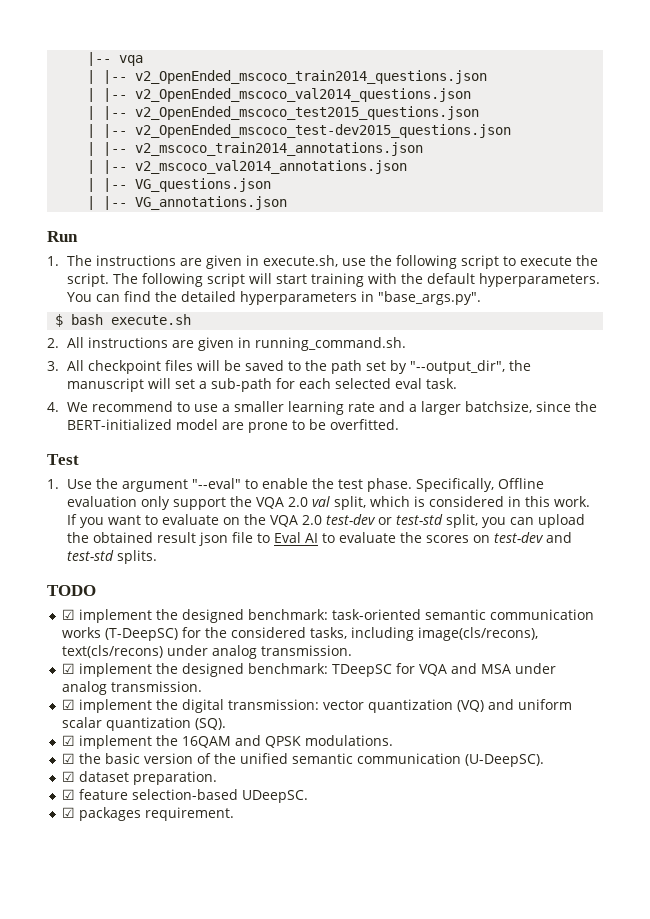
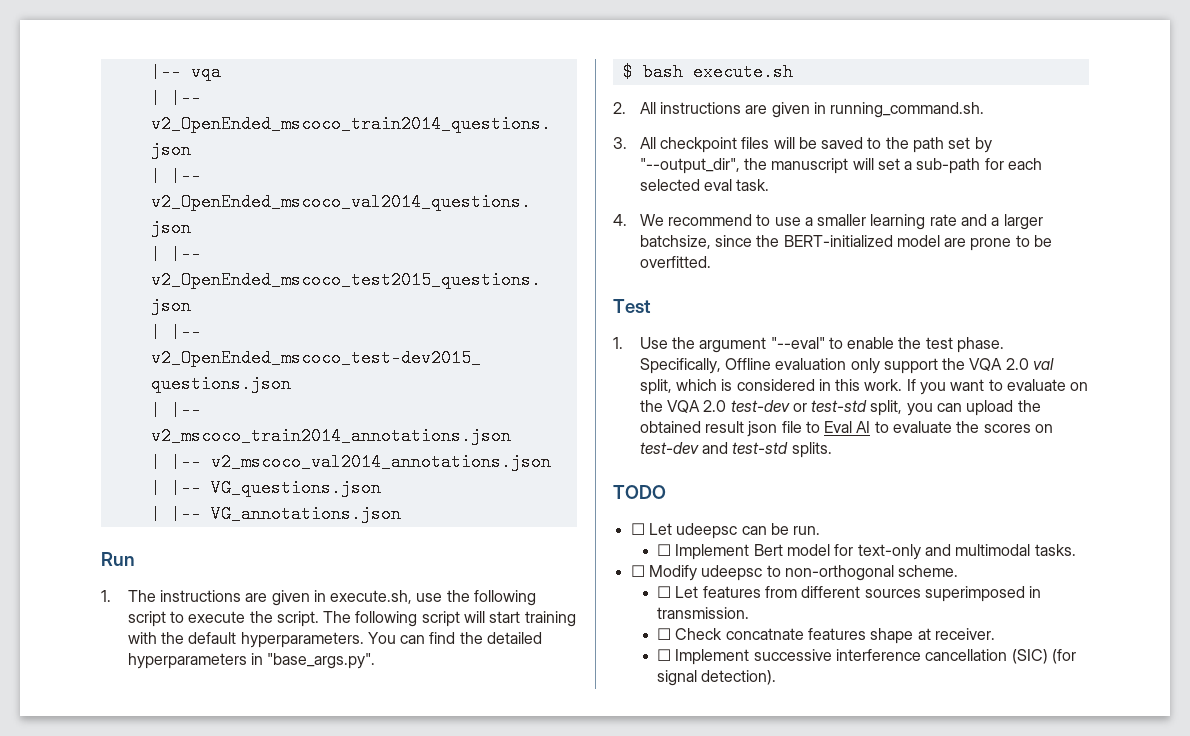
- ☑ implement the designed benchmark: task-oriented semantic communication works (T-DeepSC) for the considered tasks, including image(cls/recons), text(cls/recons) under analog transmission.
- ☑ implement the designed benchmark: TDeepSC for VQA and MSA under analog transmission.
- ☑ implement the digital transmission: vector quantization (VQ) and uniform scalar quantization (SQ).
- ☑ implement the 16QAM and QPSK modulations.
- ☑ the basic version of the unified semantic communication (U-DeepSC).
- ☑ dataset preparation.
- ☑ feature selection-based UDeepSC.
- ☑ packages requirement.
+ ☐ Let udeepsc can be run.
+ ☐ Implement Bert model for text-only and multimodal tasks.
+ ☐ Modify udeepsc to non-orthogonal scheme.
+ ☐ Let features from different sources superimposed in transmission.
+ ☐ Check concatnate features shape at receiver.
+ ☐ Implement successive interference cancellation (SIC) (for signal detection).

